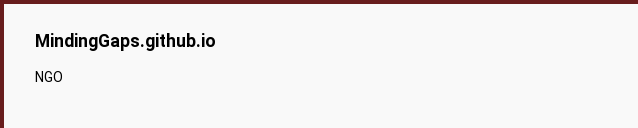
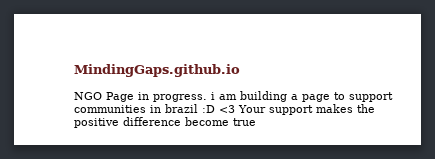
- NGO
+ NGO Page in progress. i am building a page to support communities in brazil :D <3 Your support makes the positive difference become true

